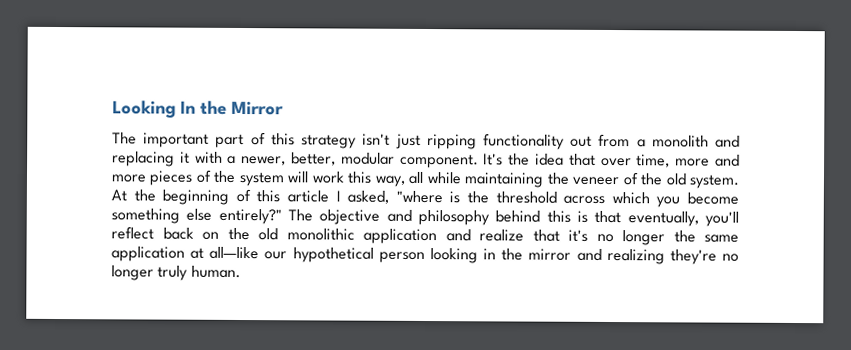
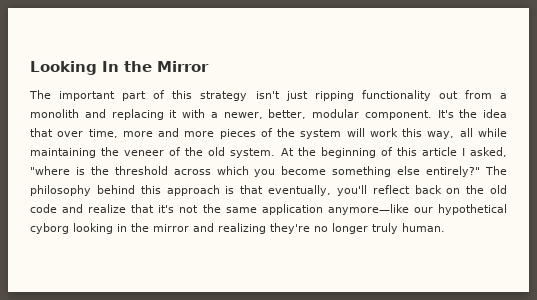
- The objective and philosophy behind this is that eventually, you'll reflect back on the old monolithic application and realize that it's no longer the same application at all—like our hypothetical person looking in the mirror and realizing they're no longer truly human.
+ The philosophy behind this approach is that eventually, you'll reflect back on the old code and realize that it's not the same application anymore—like our hypothetical cyborg looking in the mirror and realizing they're no longer truly human.

